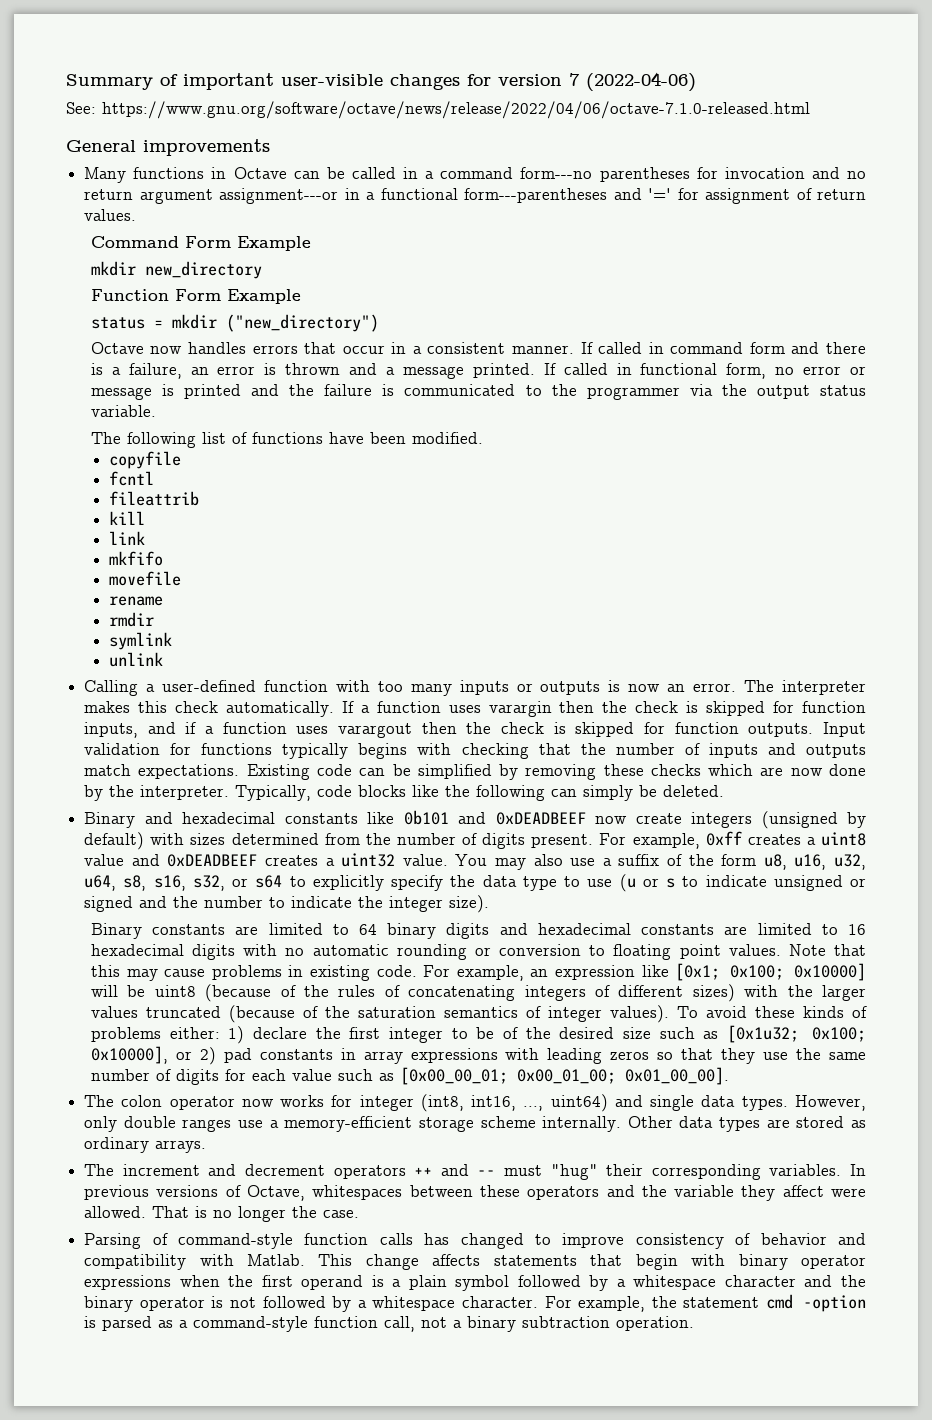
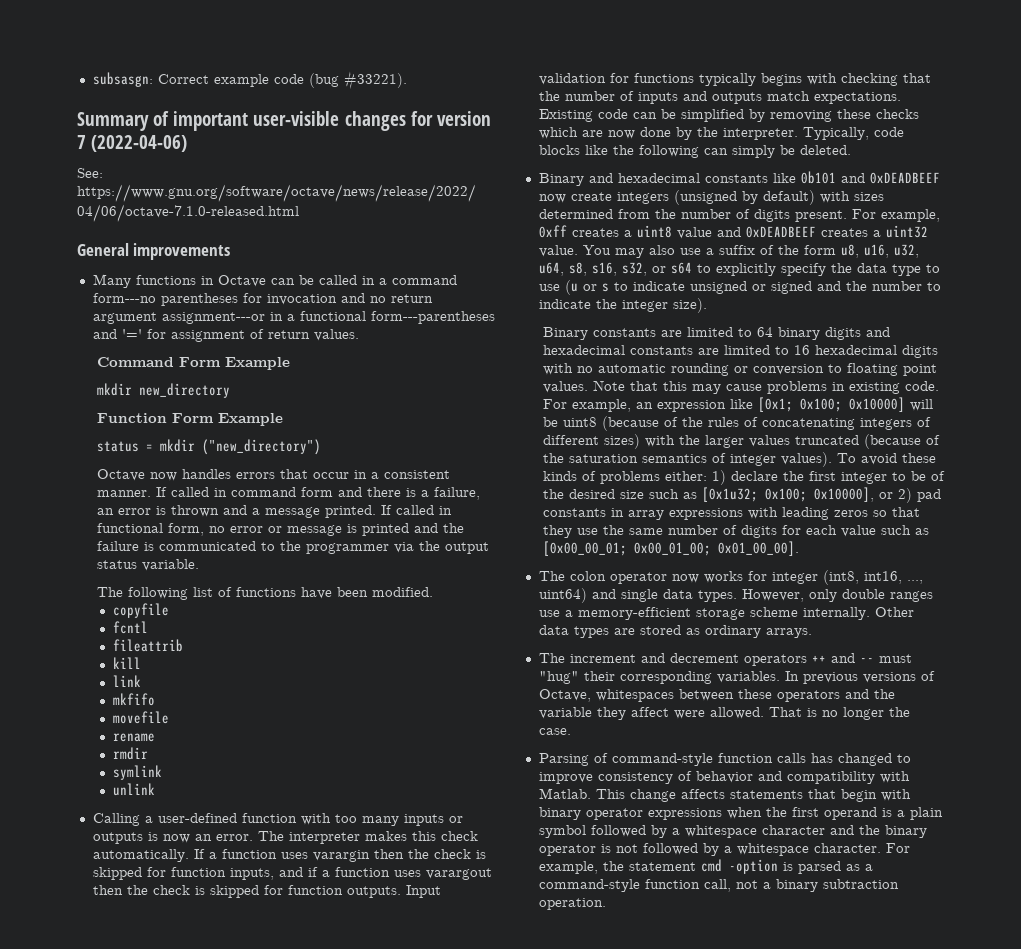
+ subsasgn: Correct example code (bug #33221).

